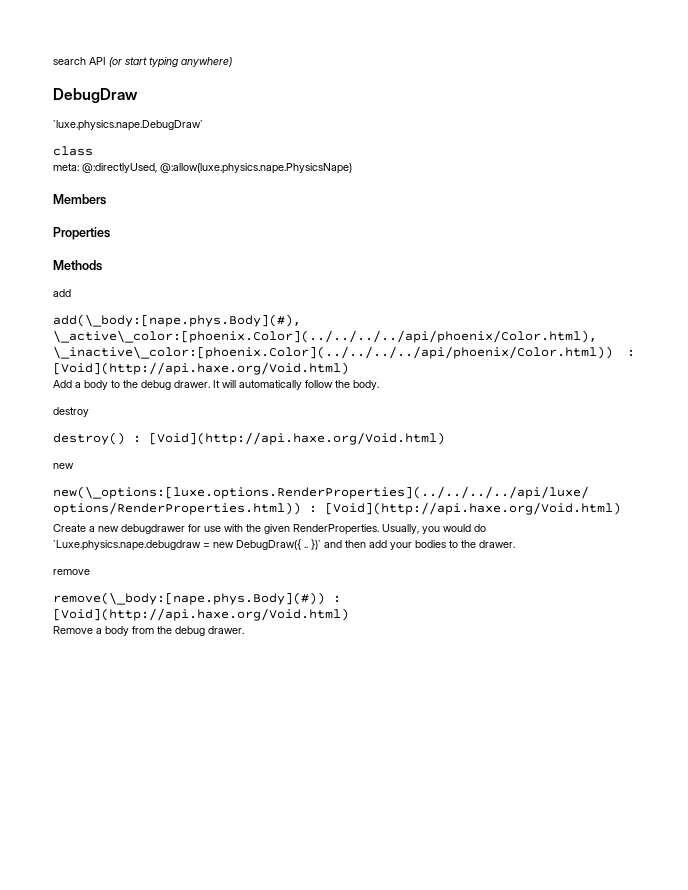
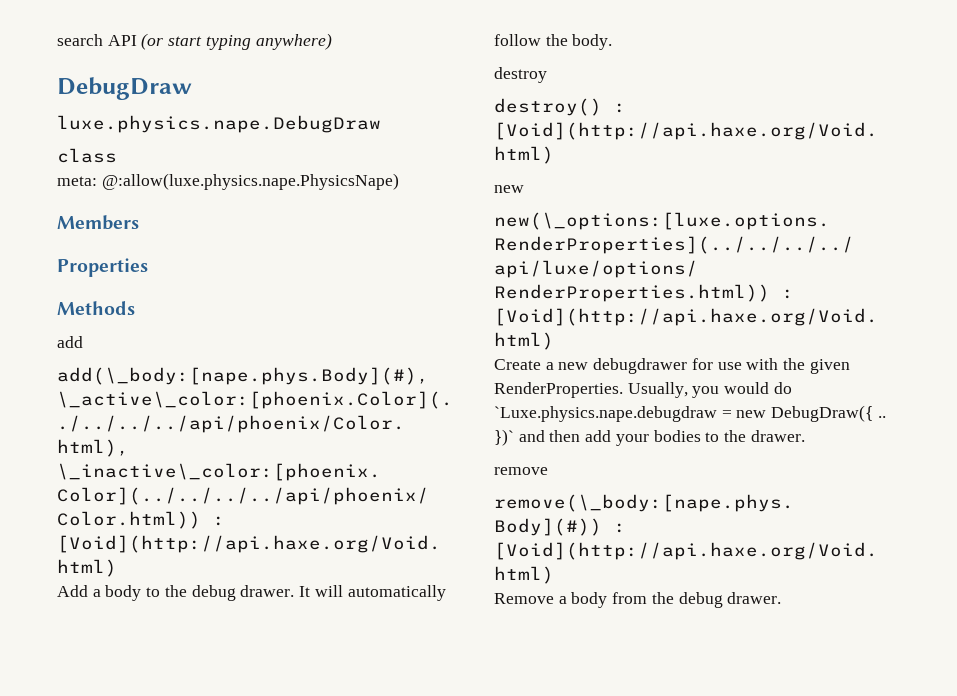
- `luxe.physics.nape.DebugDraw`
+ luxe.physics.nape.DebugDraw
- meta: @:directlyUsed, @:allow(luxe.physics.nape.PhysicsNape)
+ meta: @:allow(luxe.physics.nape.PhysicsNape)

